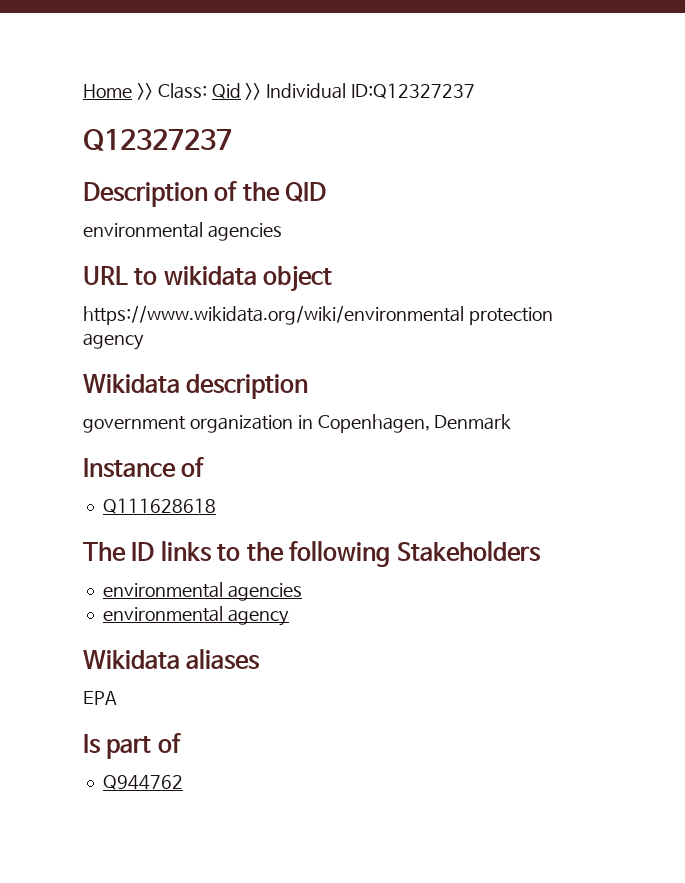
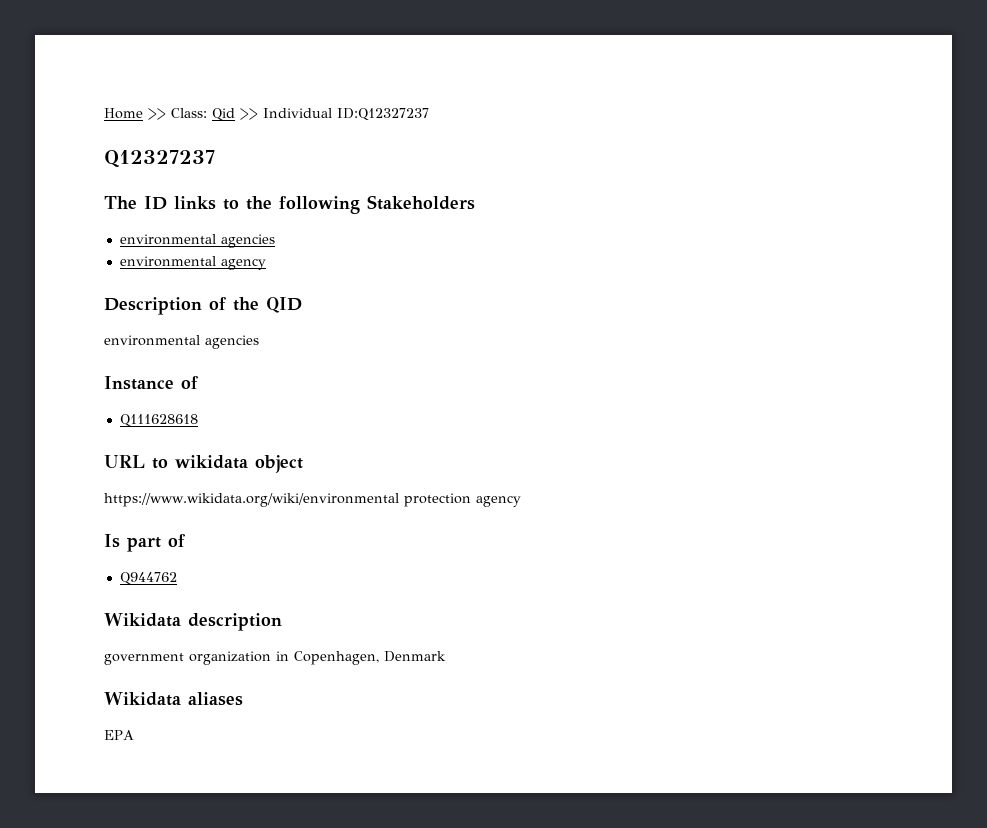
- Description of the QID
- environmental agencies
- URL to wikidata object
- https://www.wikidata.org/wiki/environmental protection agency
- Wikidata description
- government organization in Copenhagen, Denmark
- Instance of
- Q111628618
+ Description of the QID
+ environmental agencies
+ Instance of
+ Q111628618
+ URL to wikidata object
+ https://www.wikidata.org/wiki/environmental protection agency
+ Is part of
+ Q944762
+ Wikidata description
+ government organization in Copenhagen, Denmark
  Wikidata aliases
  EPA
- Is part of
- Q944762

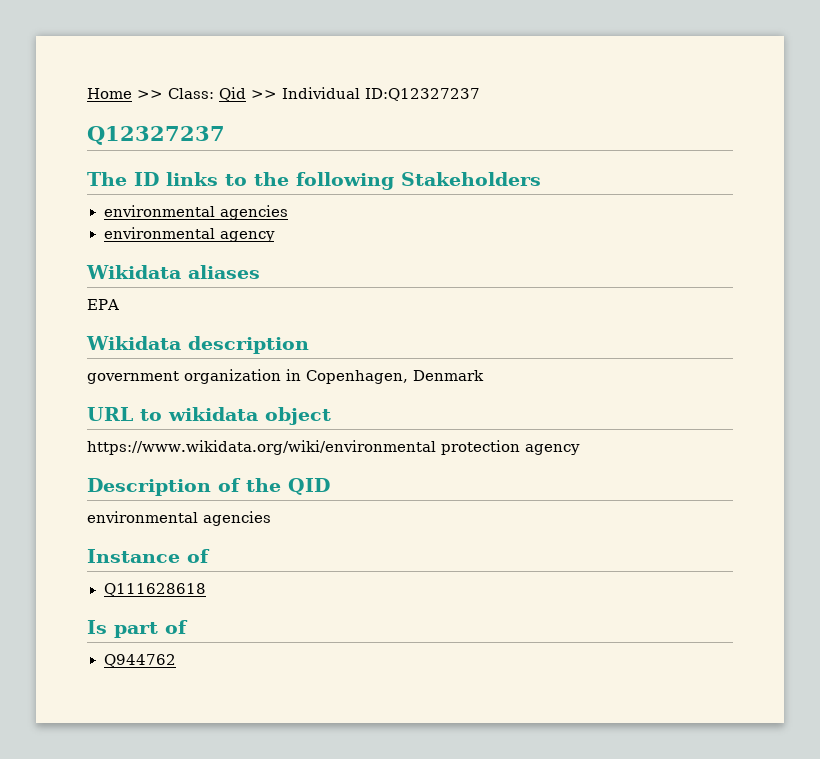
+ Wikidata aliases
+ EPA
+ Wikidata description
+ government organization in Copenhagen, Denmark
+ URL to wikidata object
+ https://www.wikidata.org/wiki/environmental protection agency
- URL to wikidata object
- https://www.wikidata.org/wiki/environmental protection agency
  Is part of
  Q944762
- Wikidata description
- government organization in Copenhagen, Denmark
- Wikidata aliases
- EPA

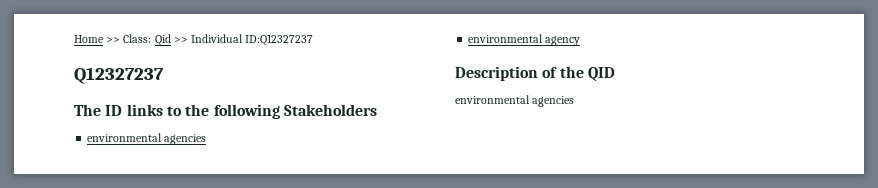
- Wikidata aliases
- EPA
- Wikidata description
- government organization in Copenhagen, Denmark
- URL to wikidata object
- https://www.wikidata.org/wiki/environmental protection agency
- Instance of
- Q111628618
- Is part of
- Q944762

